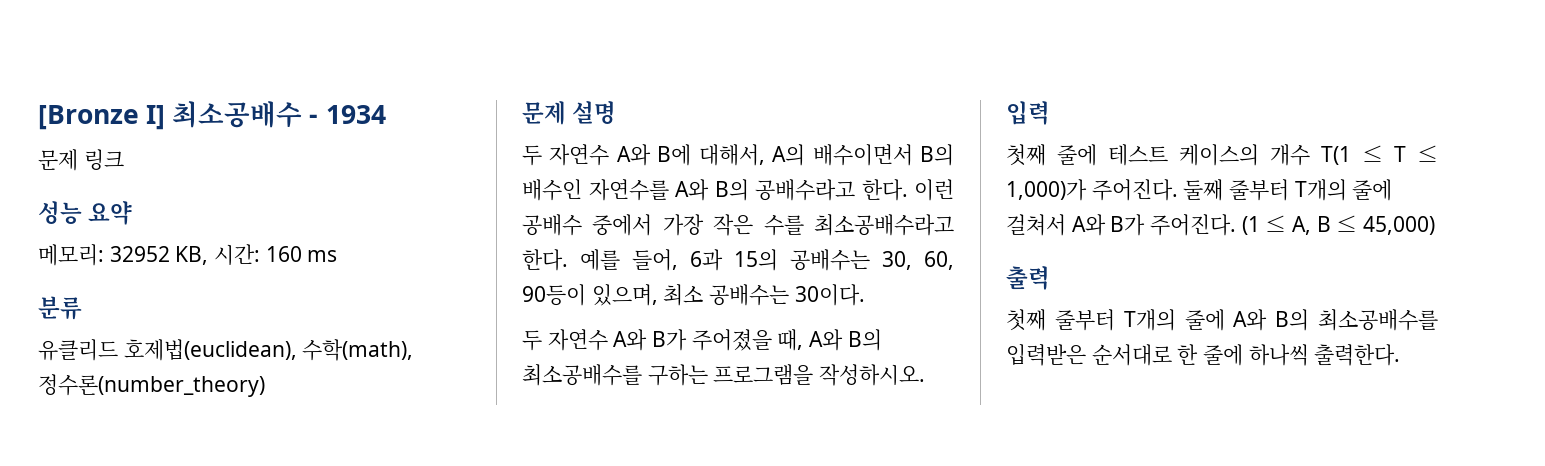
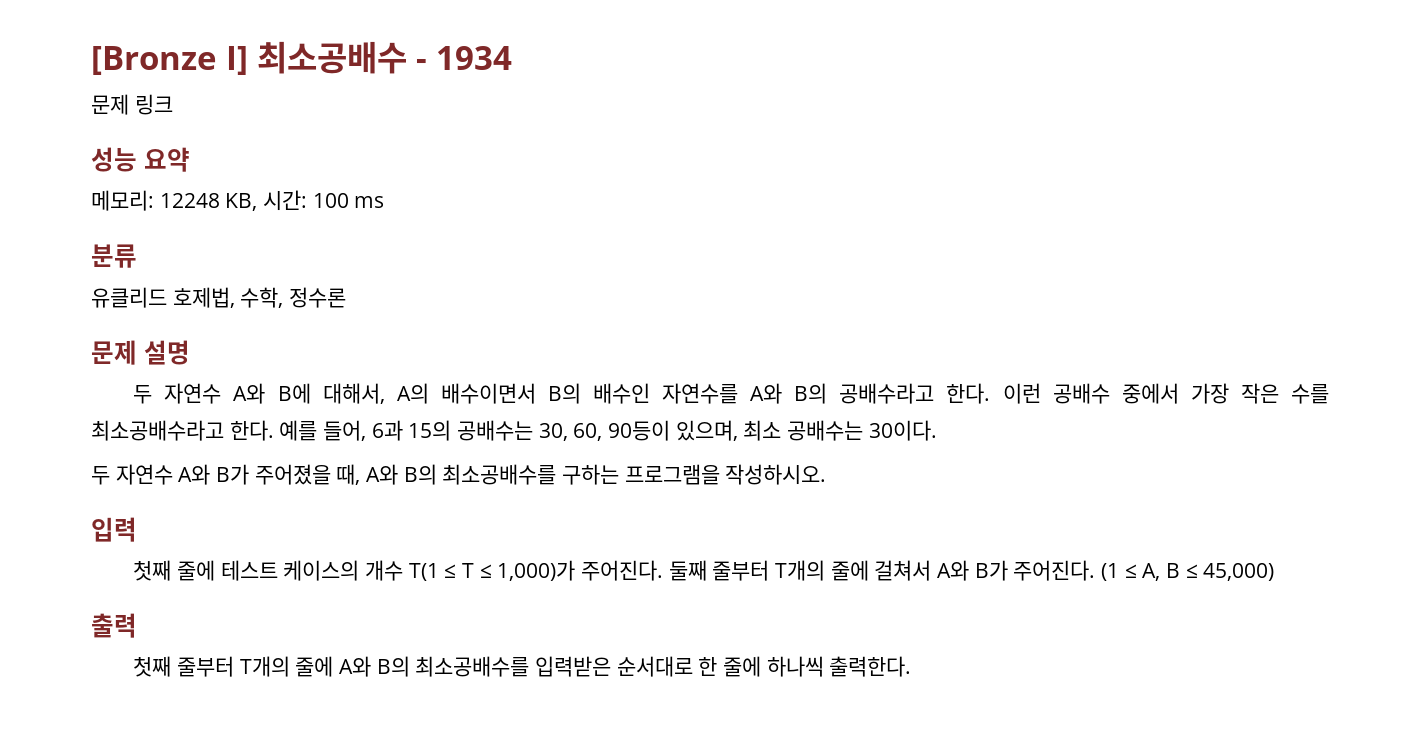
- 메모리: 32952 KB, 시간: 160 ms
+ 메모리: 12248 KB, 시간: 100 ms
- 유클리드 호제법(euclidean), 수학(math), 정수론(number_theory)
+ 유클리드 호제법, 수학, 정수론

